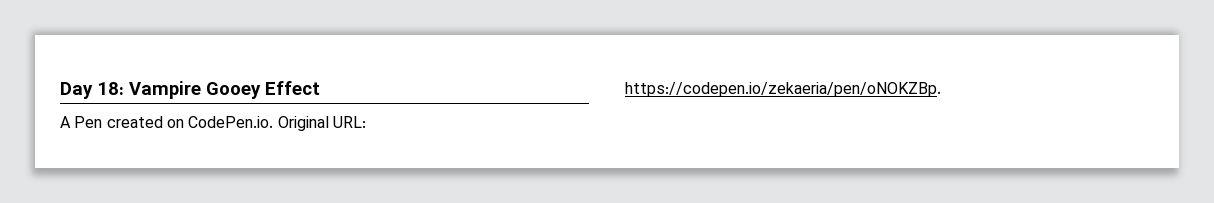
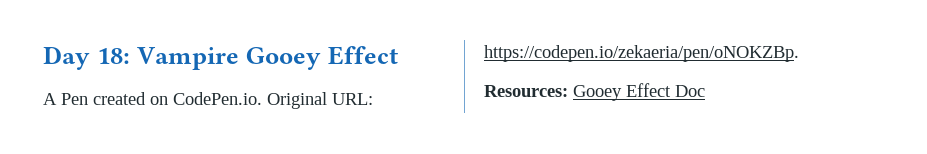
+ Resources: Gooey Effect Doc

